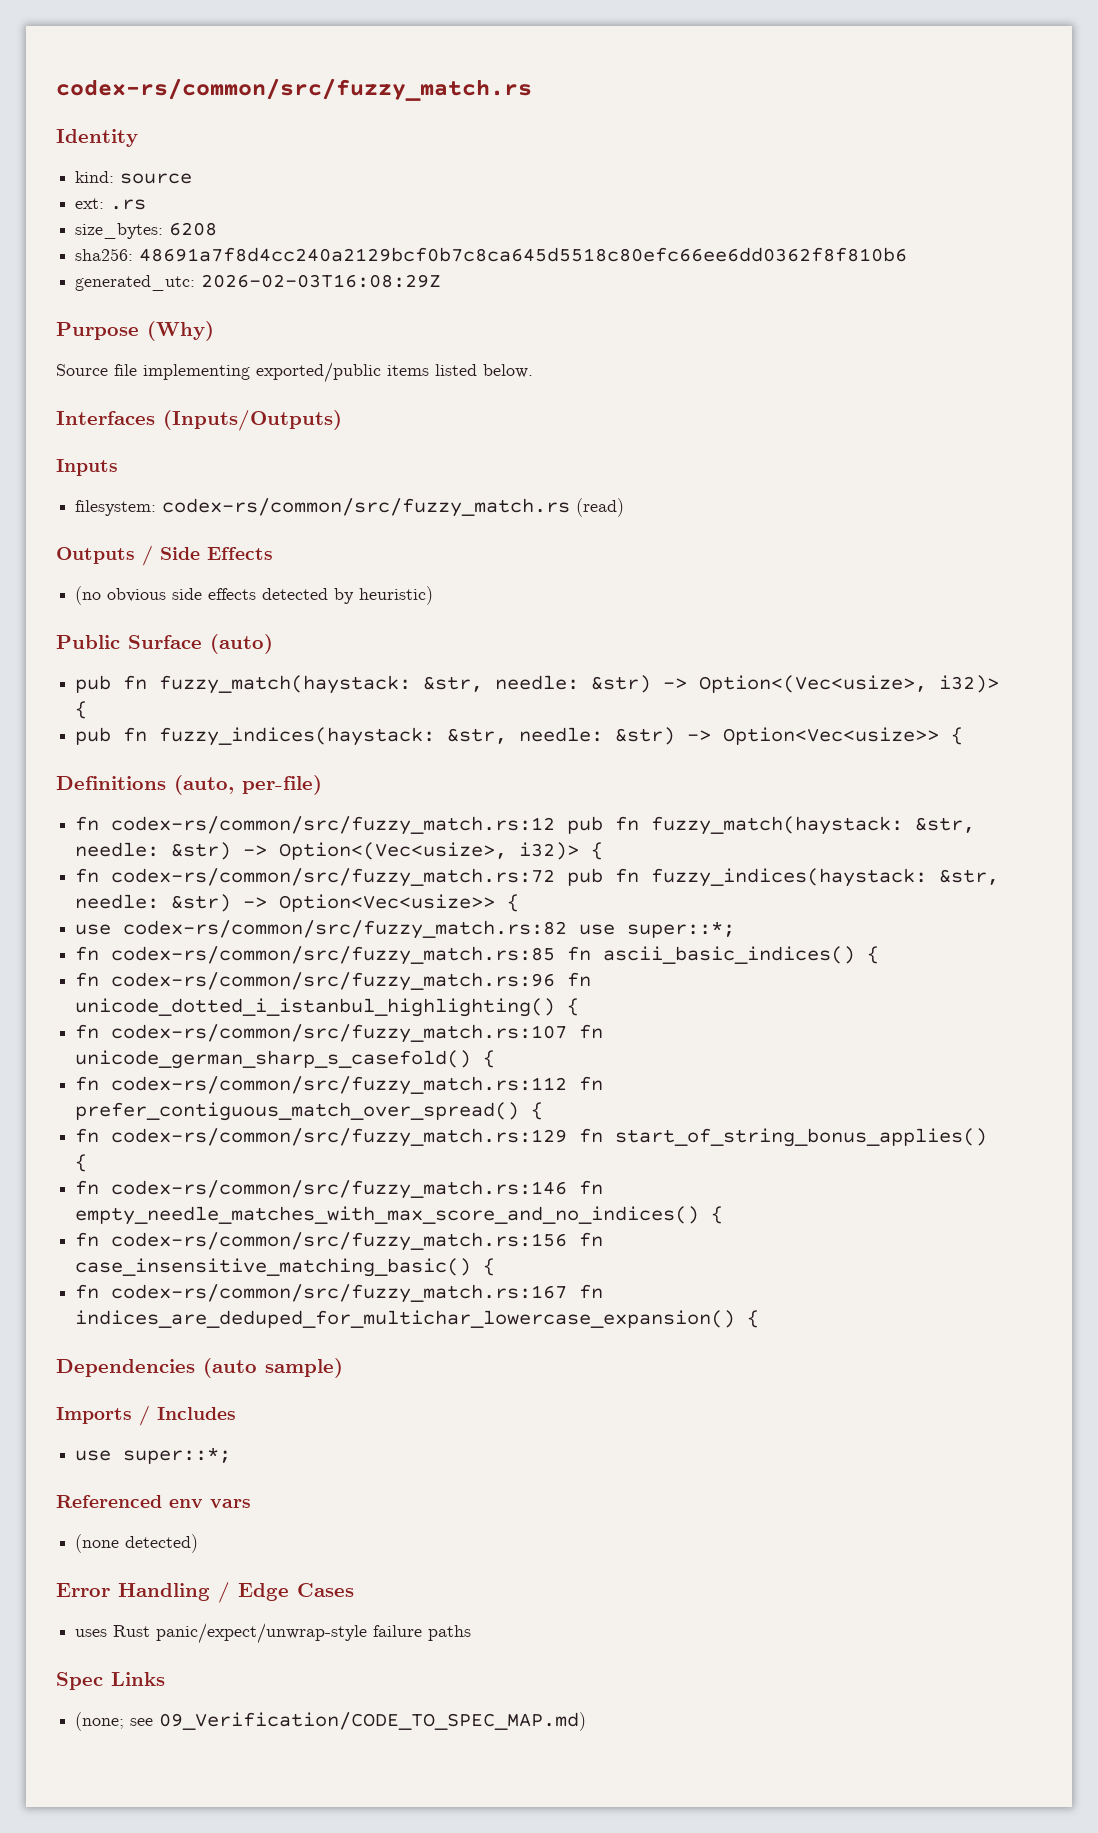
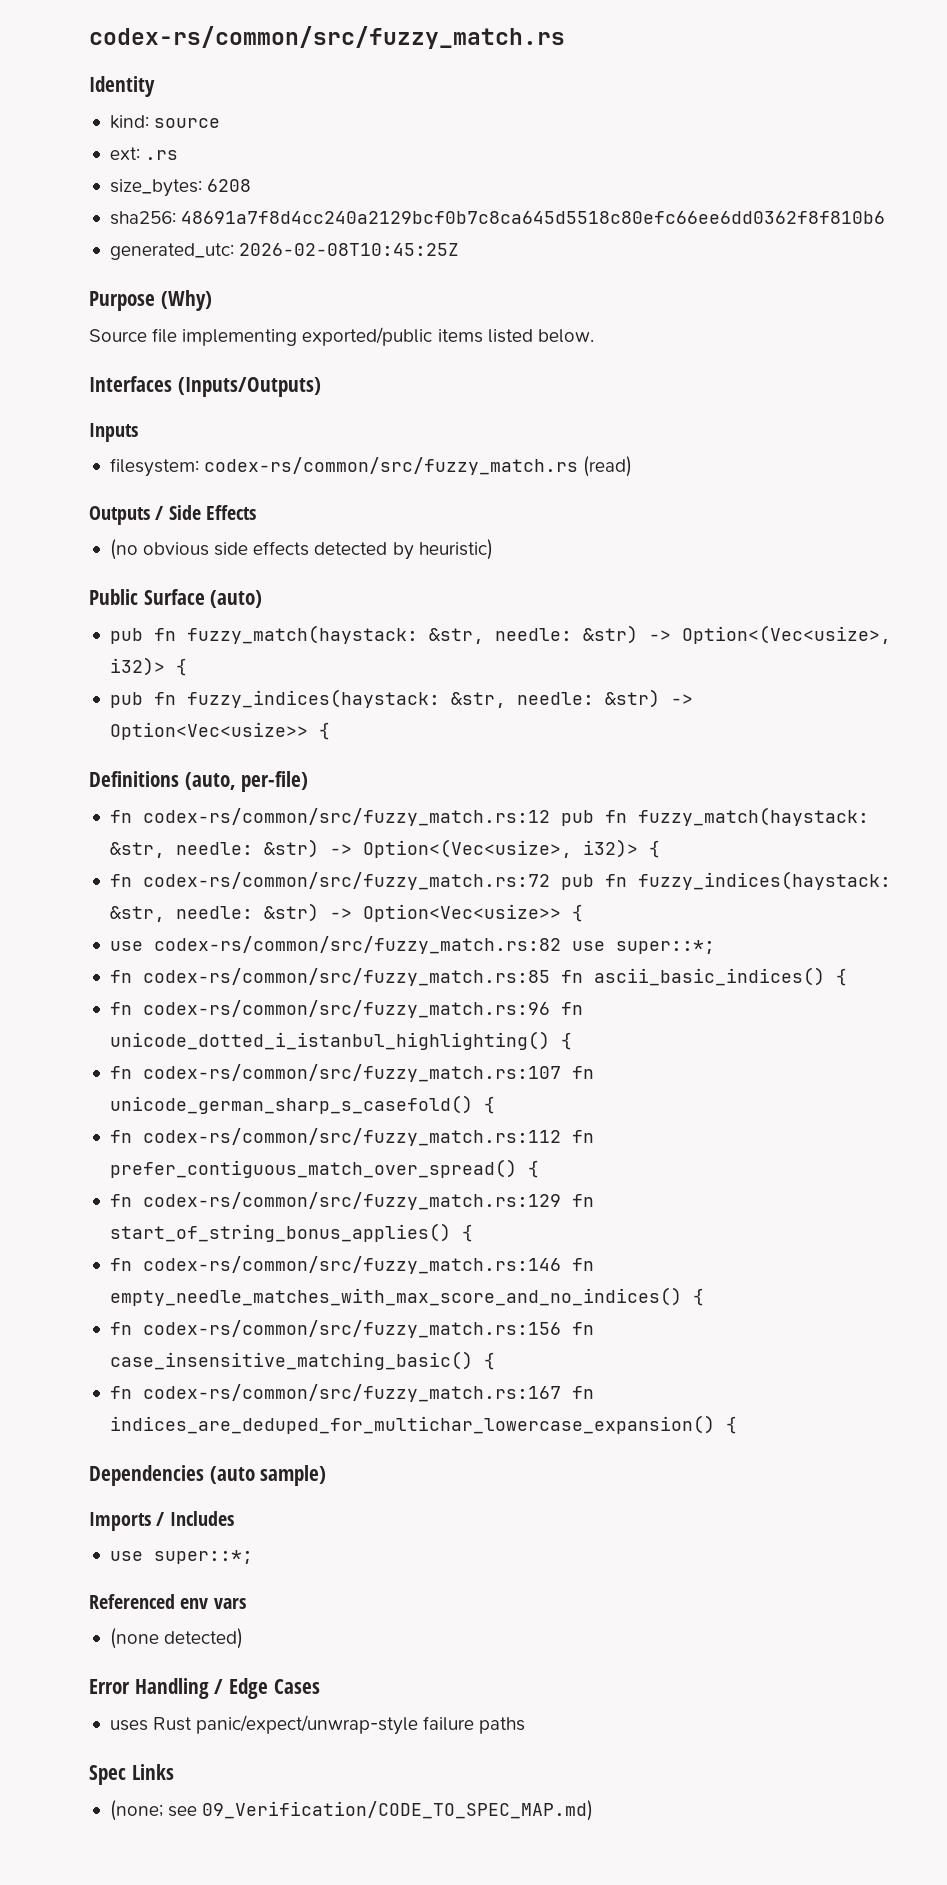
- generated_utc: 2026-02-03T16:08:29Z
+ generated_utc: 2026-02-08T10:45:25Z

